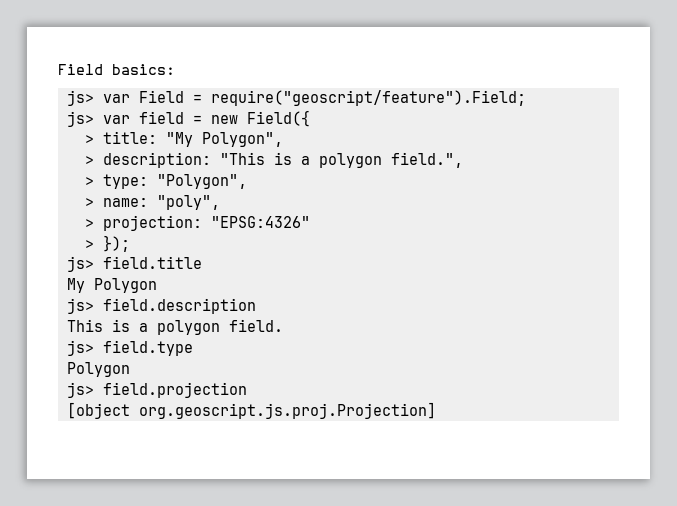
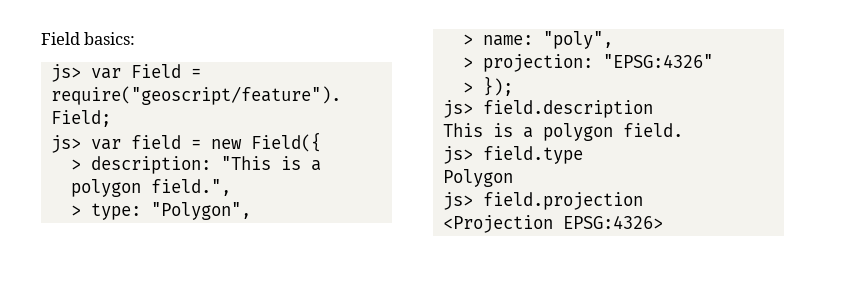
- > title: "My Polygon",
- js> field.title
- My Polygon
- [object org.geoscript.js.proj.Projection]
+ <Projection EPSG:4326>

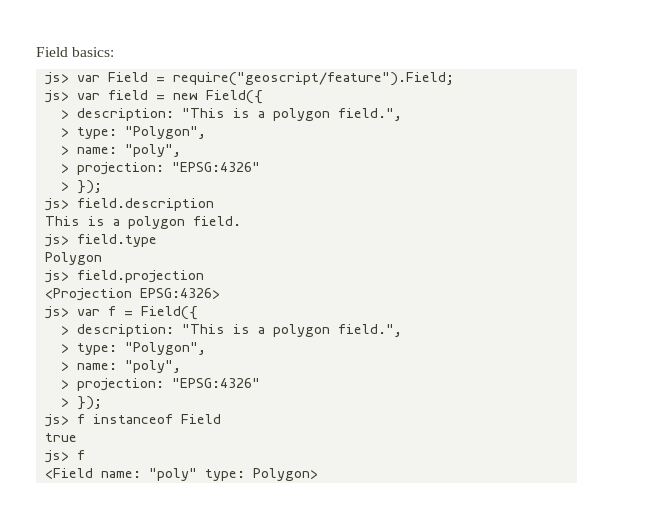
+ js> var f = Field({
+ > description: "This is a polygon field.",
+ > type: "Polygon",
+ > name: "poly",
+ > projection: "EPSG:4326"
+ > });
+ js> f instanceof Field
+ true
+ js> f
+ <Field name: "poly" type: Polygon>

